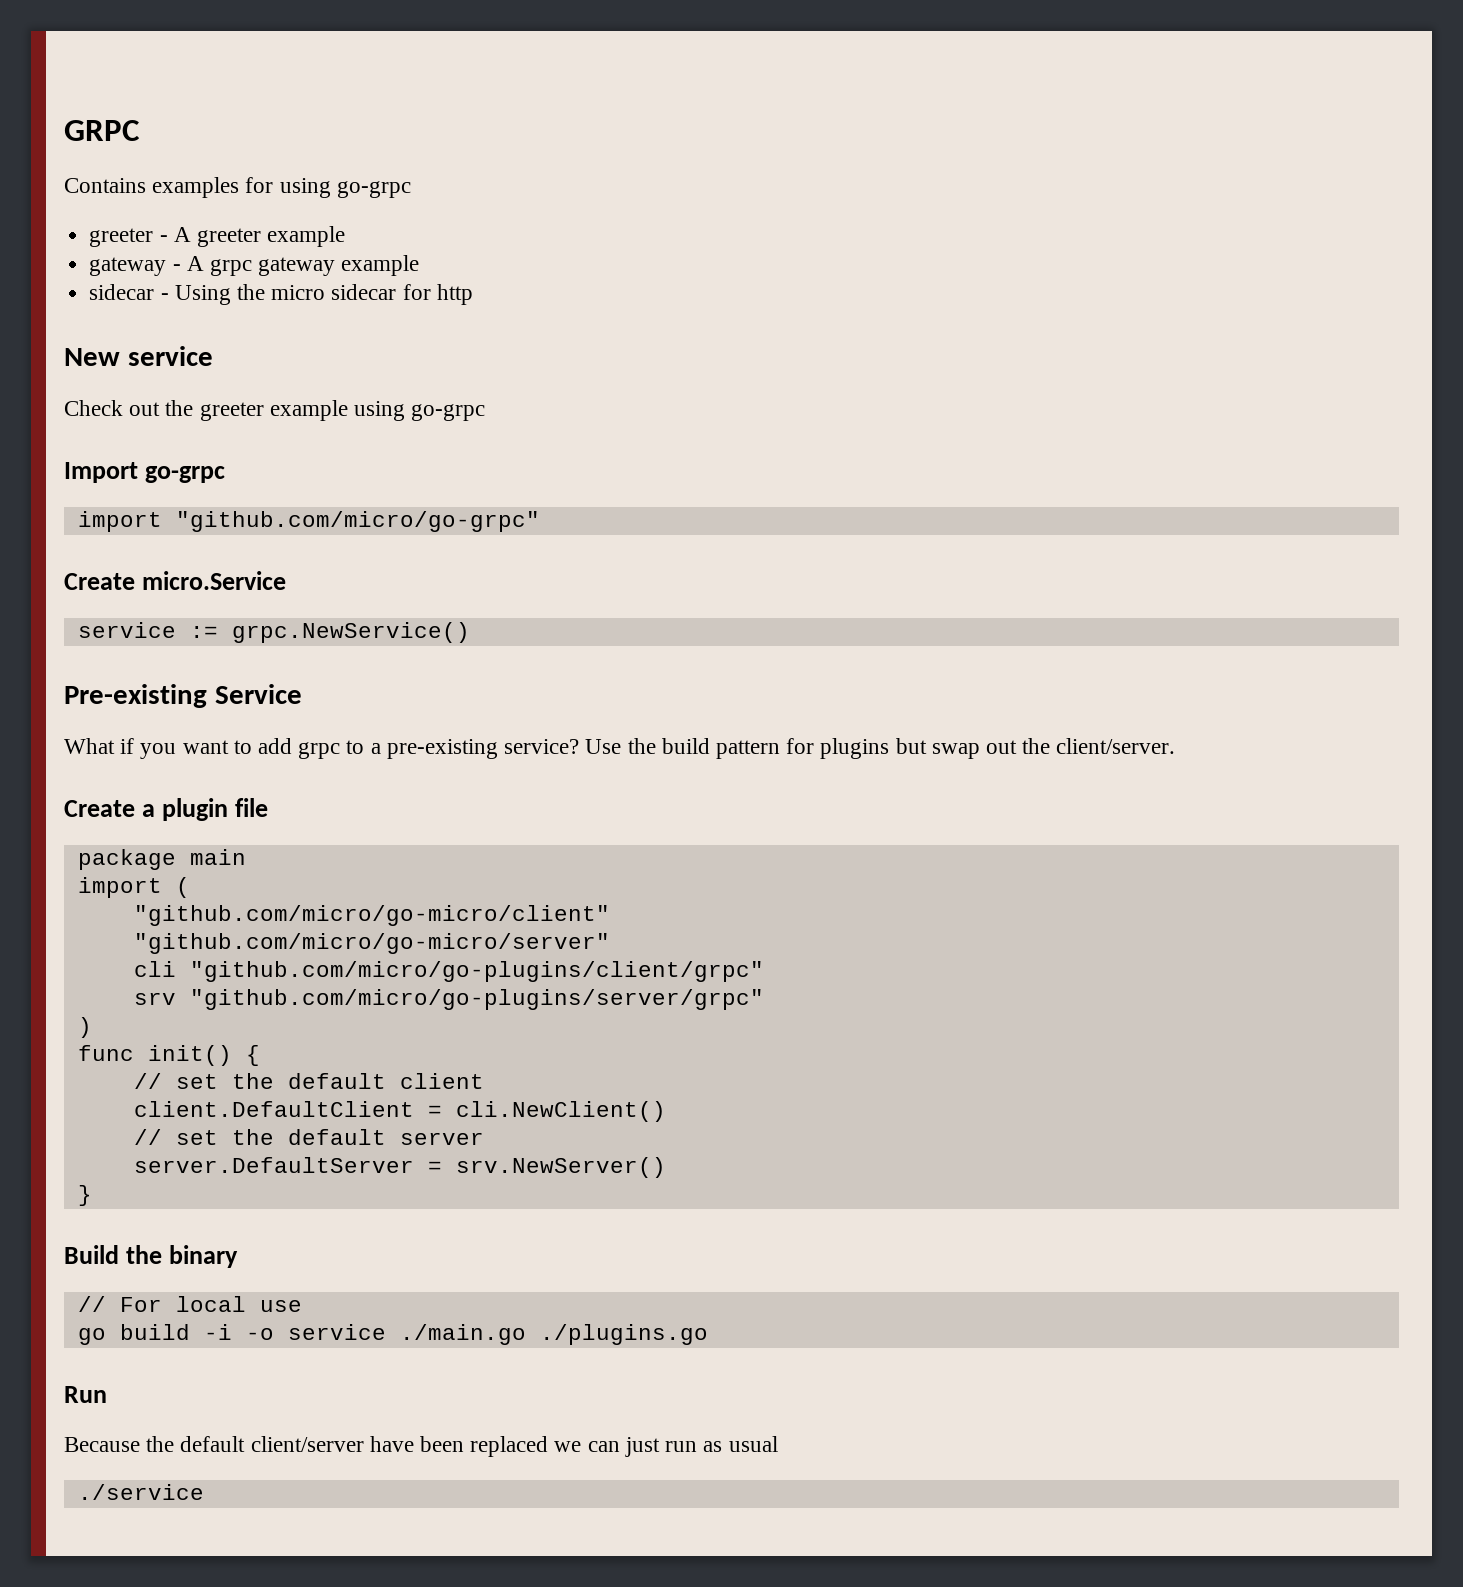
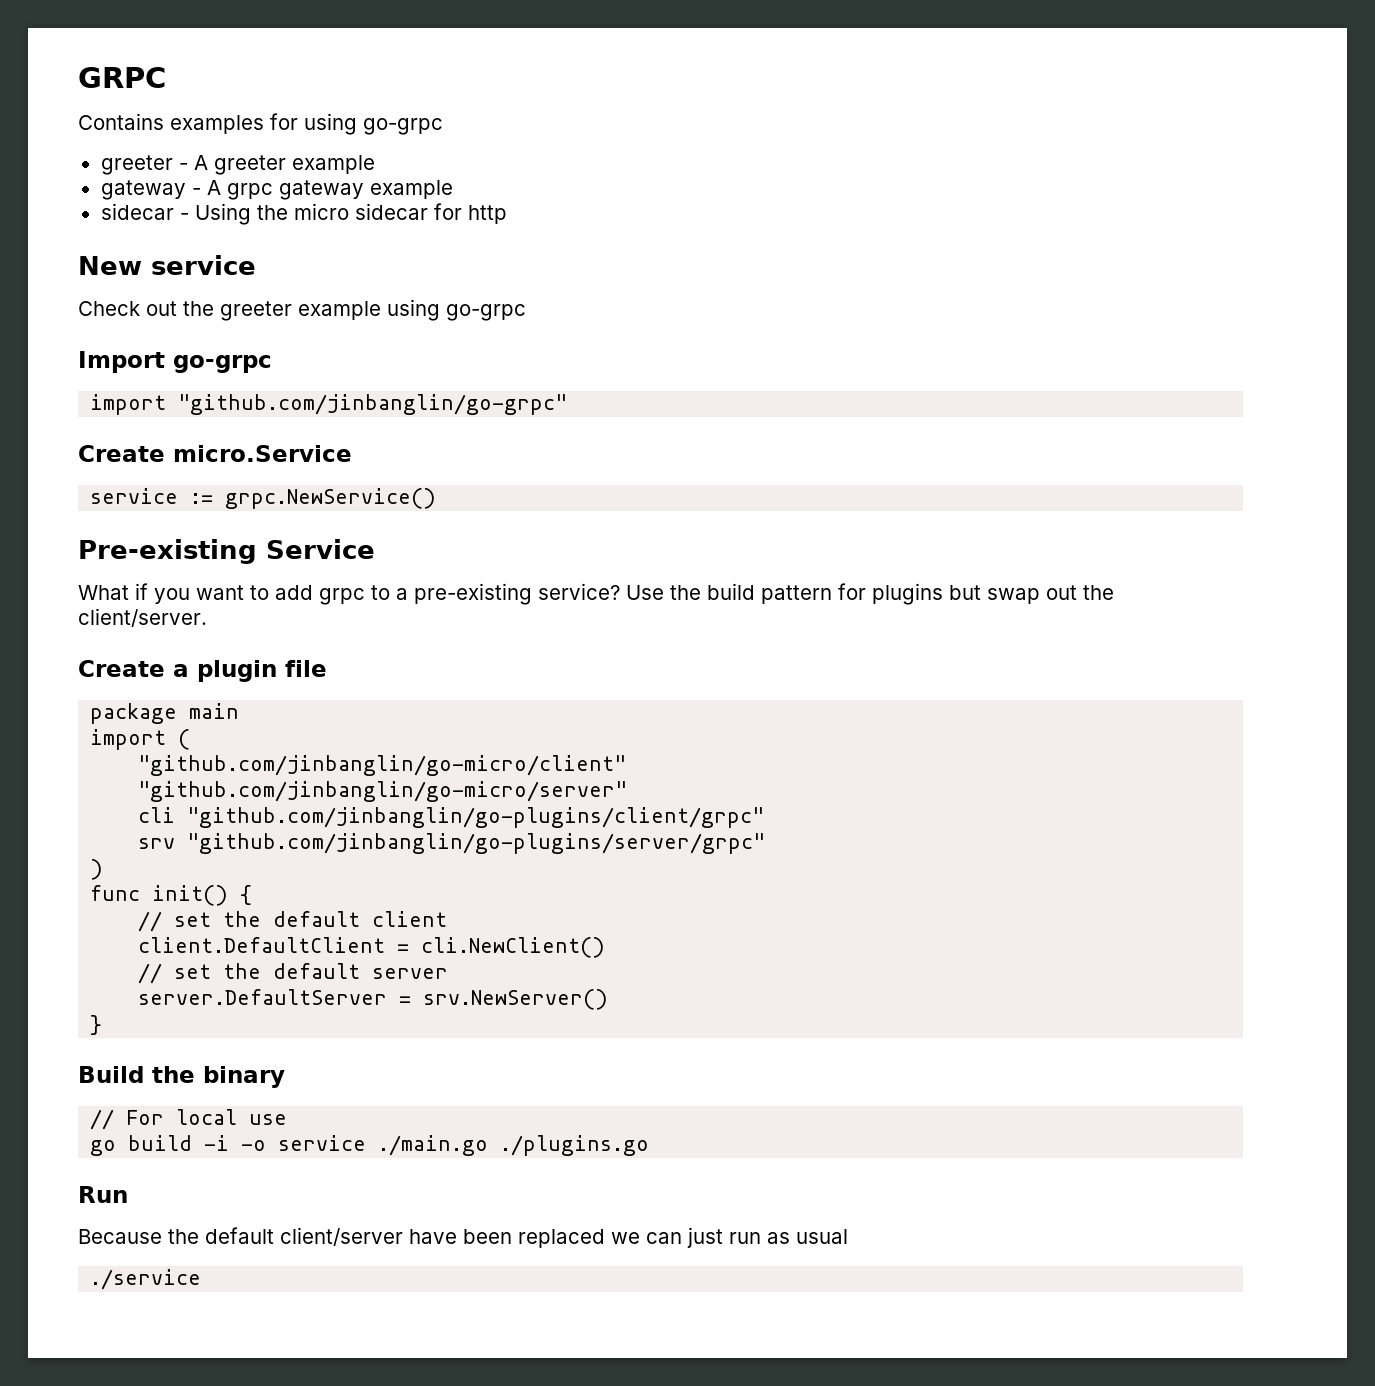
- import "github.com/micro/go-grpc"
+ import "github.com/jinbanglin/go-grpc"
- "github.com/micro/go-micro/client"
- "github.com/micro/go-micro/server"
+ "github.com/jinbanglin/go-micro/client"
+ "github.com/jinbanglin/go-micro/server"
- cli "github.com/micro/go-plugins/client/grpc"
+ cli "github.com/jinbanglin/go-plugins/client/grpc"
- srv "github.com/micro/go-plugins/server/grpc"
+ srv "github.com/jinbanglin/go-plugins/server/grpc"

